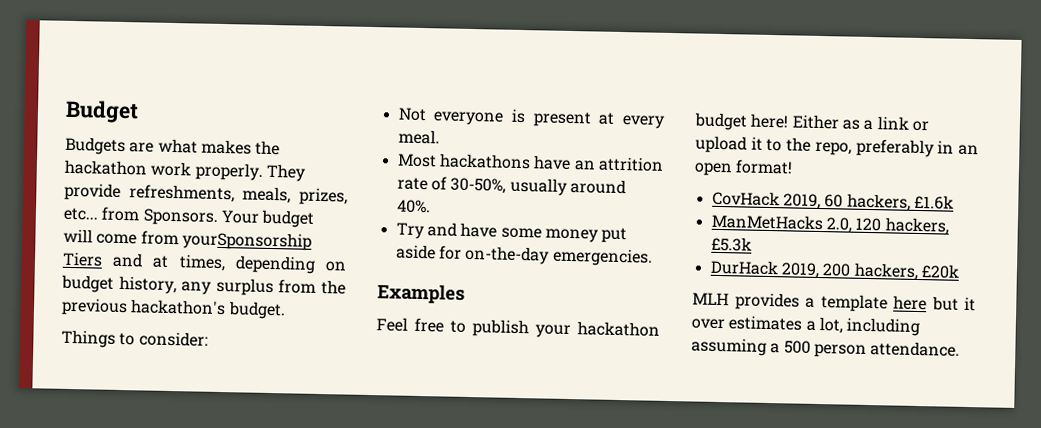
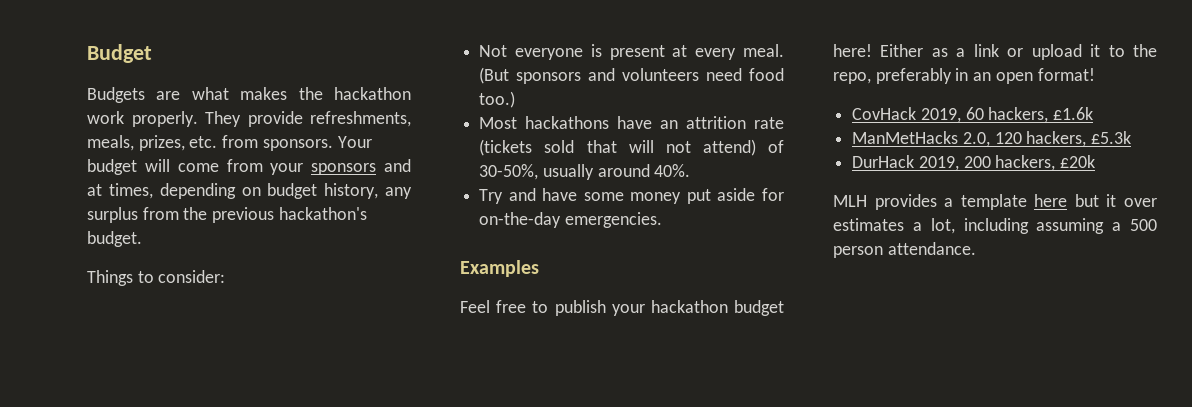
- They provide refreshments, meals, prizes, etc... from Sponsors.
+ They provide refreshments, meals, prizes, etc. from sponsors.
- Your budget will come from yourSponsorship Tiers and at times, depending on budget history, any surplus from the previous hackathon's budget.
+ Your budget will come from your sponsors and at times, depending on budget history, any surplus from the previous hackathon's budget.
+ (But sponsors and volunteers need food too.)
- Most hackathons have an attrition rate of 30-50%, usually around 40%.
+ Most hackathons have an attrition rate (tickets sold that will not attend) of 30-50%, usually around 40%.

